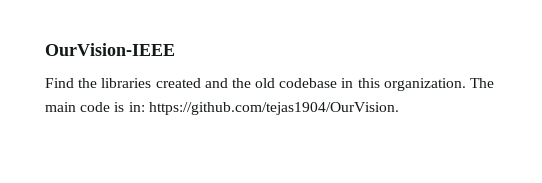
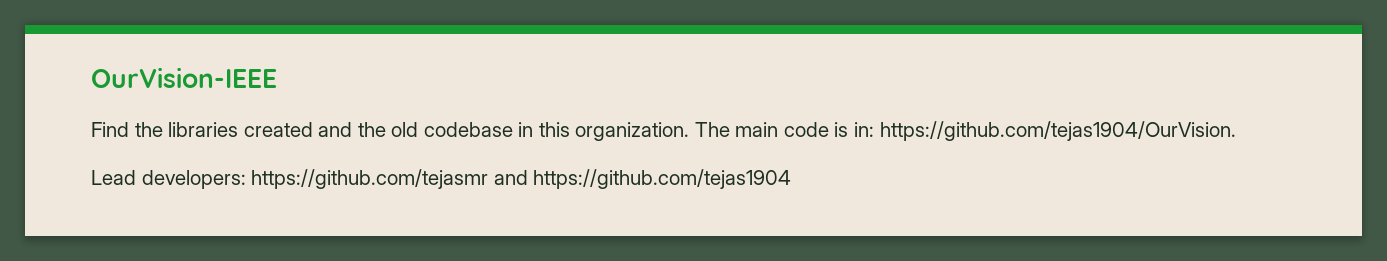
+ Lead developers: https://github.com/tejasmr and https://github.com/tejas1904

